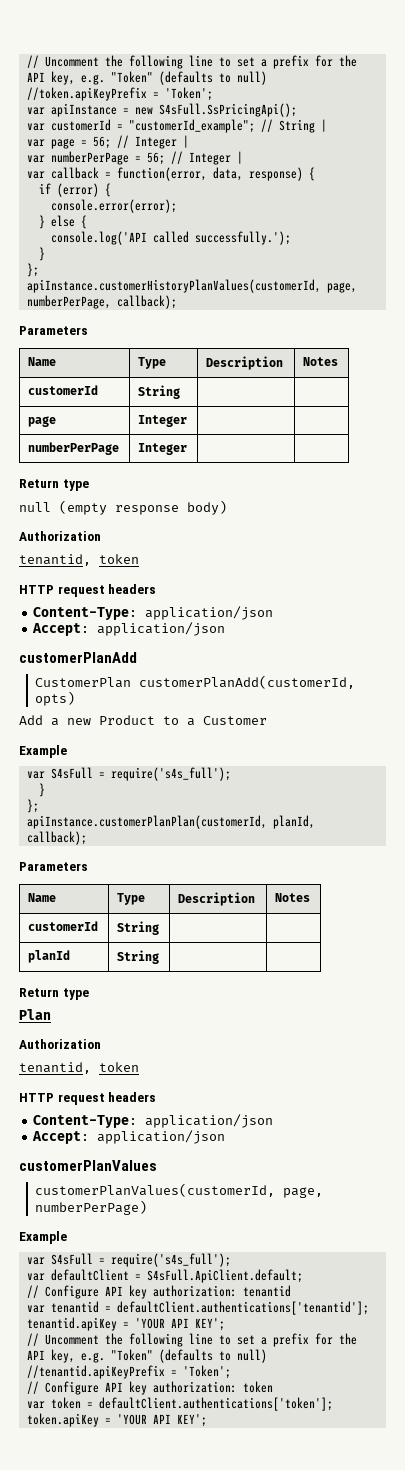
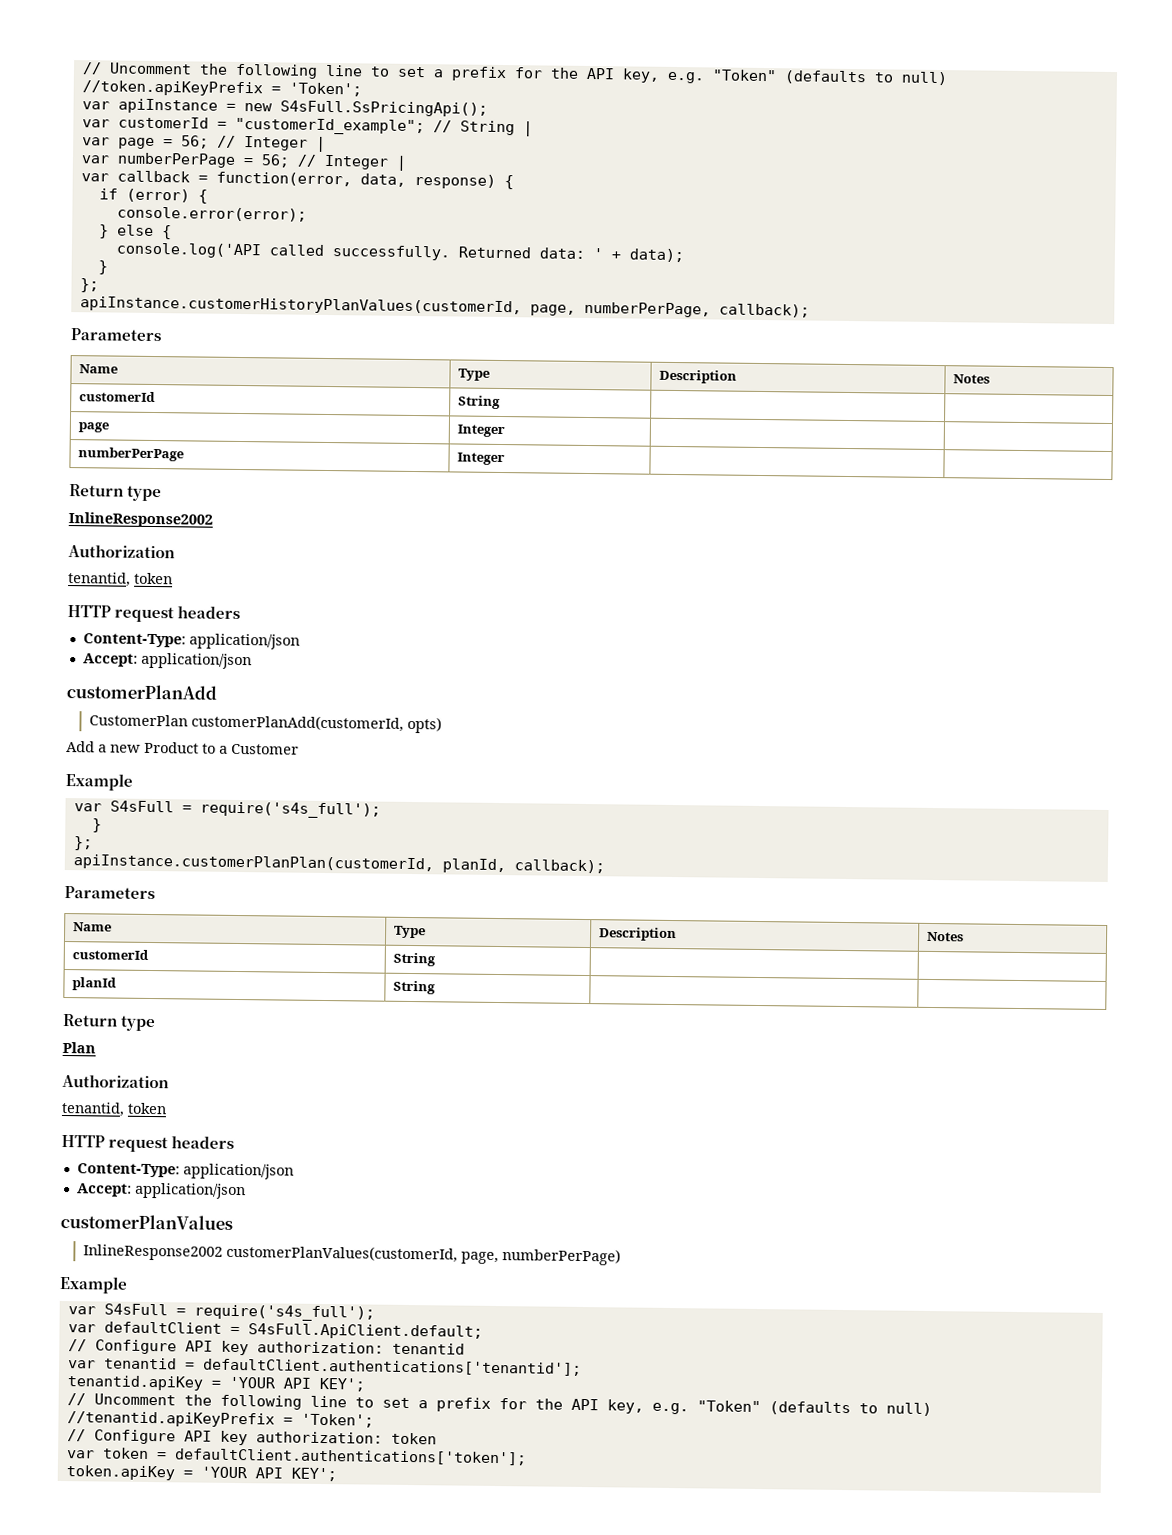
- console.log('API called successfully.');
+ console.log('API called successfully. Returned data: ' + data);
  numberPerPage | Integer | |
  Return type
- null (empty response body)
+ InlineResponse2002
- customerPlanValues(customerId, page, numberPerPage)
+ InlineResponse2002 customerPlanValues(customerId, page, numberPerPage)

